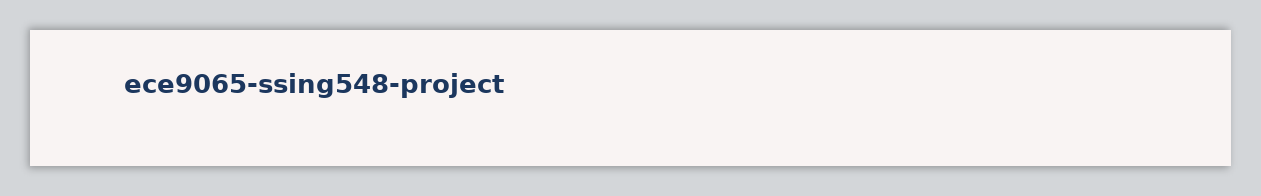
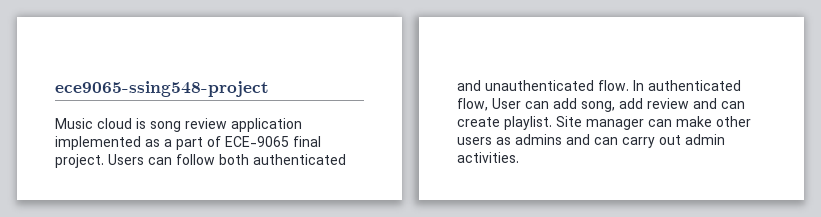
+ Music cloud is song review application implemented as a part of ECE-9065 final project. Users can follow both authenticated and unauthenticated flow. In authenticated flow, User can add song, add review and can create playlist. Site manager can make other users as admins and can carry out admin activities.

